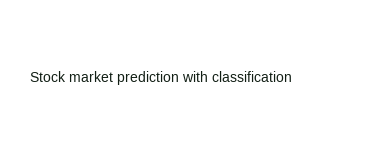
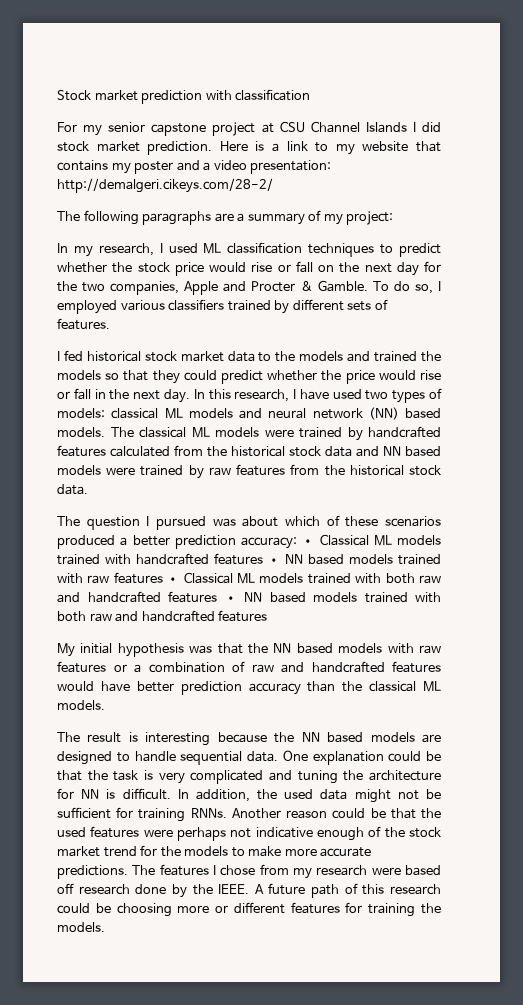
+ For my senior capstone project at CSU Channel Islands I did stock market prediction. Here is a link to my website that contains my poster and a video presentation: http://demalgeri.cikeys.com/28-2/
+ The following paragraphs are a summary of my project:
+ In my research, I used ML classification techniques to predict whether the stock price would rise or fall on the next day for the two companies, Apple and Procter & Gamble. To do so, I employed various classifiers trained by different sets of features.
+ I fed historical stock market data to the models and trained the models so that they could predict whether the price would rise or fall in the next day. In this research, I have used two types of models: classical ML models and neural network (NN) based models. The classical ML models were trained by handcrafted features calculated from the historical stock data and NN based models were trained by raw features from the historical stock data.
+ The question I pursued was about which of these scenarios produced a better prediction accuracy: • Classical ML models trained with handcrafted features • NN based models trained with raw features • Classical ML models trained with both raw and handcrafted features • NN based models trained with both raw and handcrafted features
+ My initial hypothesis was that the NN based models with raw features or a combination of raw and handcrafted features would have better prediction accuracy than the classical ML models.
+ The result is interesting because the NN based models are designed to handle sequential data. One explanation could be that the task is very complicated and tuning the architecture for NN is difficult. In addition, the used data might not be sufficient for training RNNs. Another reason could be that the used features were perhaps not indicative enough of the stock market trend for the models to make more accurate predictions. The features I chose from my research were based off research done by the IEEE. A future path of this research could be choosing more or different features for training the models.

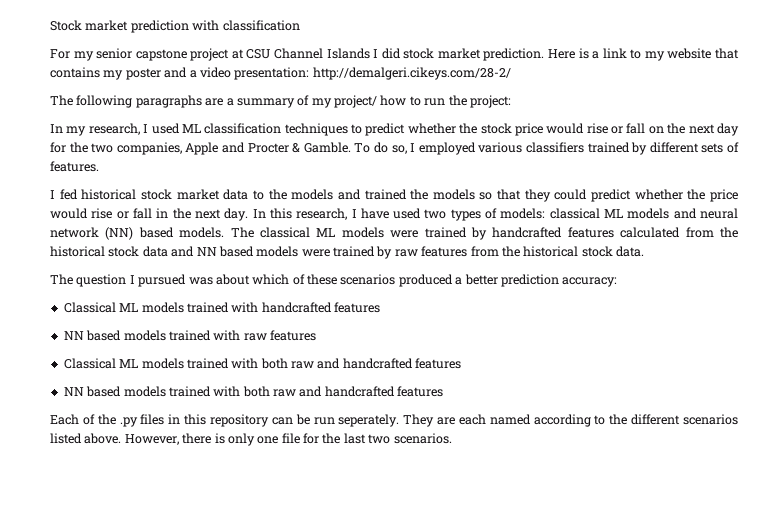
- The following paragraphs are a summary of my project:
+ The following paragraphs are a summary of my project/ how to run the project:
- The question I pursued was about which of these scenarios produced a better prediction accuracy: • Classical ML models trained with handcrafted features • NN based models trained with raw features • Classical ML models trained with both raw and handcrafted features • NN based models trained with both raw and handcrafted features
+ The question I pursued was about which of these scenarios produced a better prediction accuracy:
+ Classical ML models trained with handcrafted features
+ NN based models trained with raw features
+ Classical ML models trained with both raw and handcrafted features
+ NN based models trained with both raw and handcrafted features
- My initial hypothesis was that the NN based models with raw features or a combination of raw and handcrafted features would have better prediction accuracy than the classical ML models.
- The result is interesting because the NN based models are designed to handle sequential data. One explanation could be that the task is very complicated and tuning the architecture for NN is difficult. In addition, the used data might not be sufficient for training RNNs. Another reason could be that the used features were perhaps not indicative enough of the stock market trend for the models to make more accurate predictions. The features I chose from my research were based off research done by the IEEE. A future path of this research could be choosing more or different features for training the models.
+ Each of the .py files in this repository can be run seperately. They are each named according to the different scenarios listed above. However, there is only one file for the last two scenarios.

